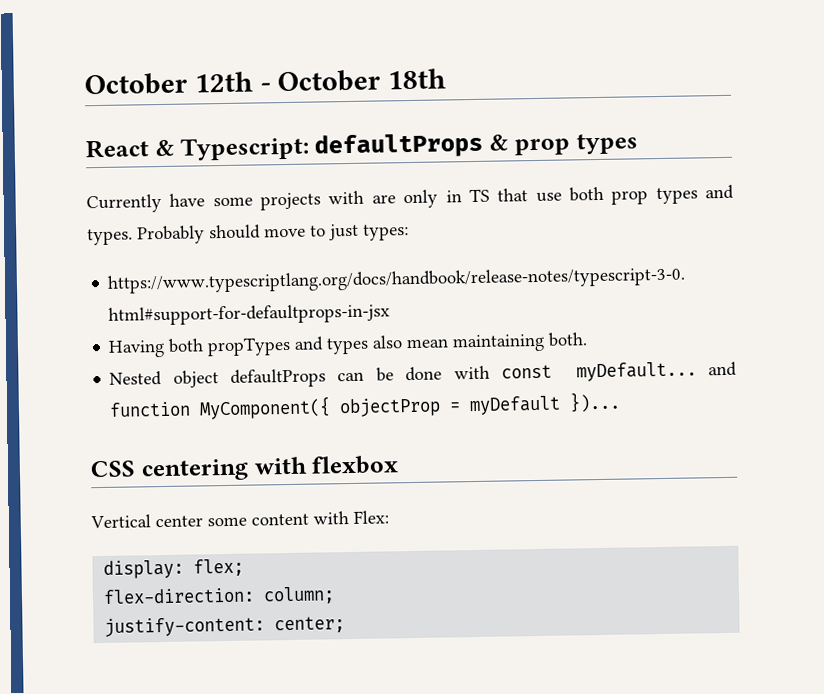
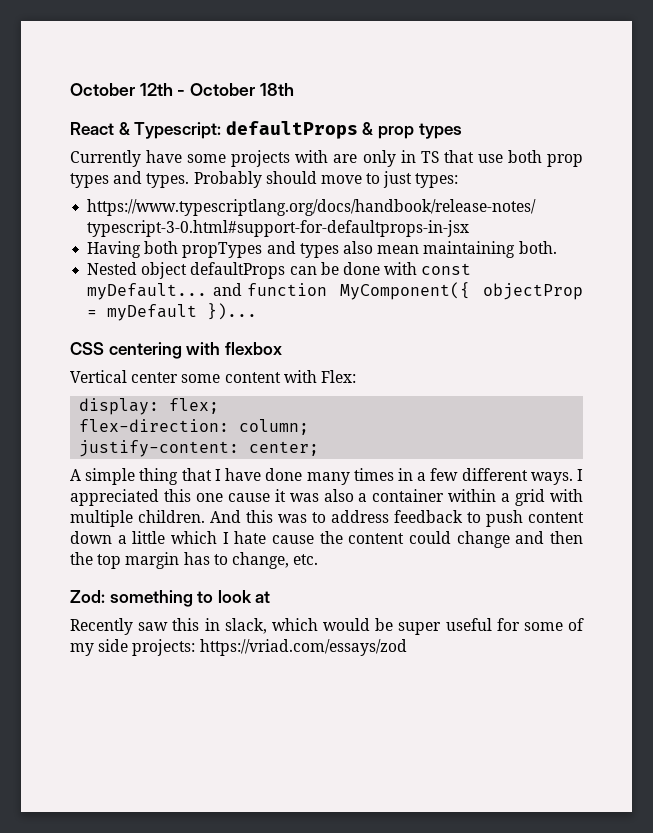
+ A simple thing that I have done many times in a few different ways. I appreciated this one cause it was also a container within a grid with multiple children. And this was to address feedback to push content down a little which I hate cause the content could change and then the top margin has to change, etc.
+ Zod: something to look at
+ Recently saw this in slack, which would be super useful for some of my side projects: https://vriad.com/essays/zod

